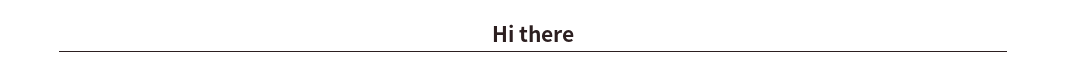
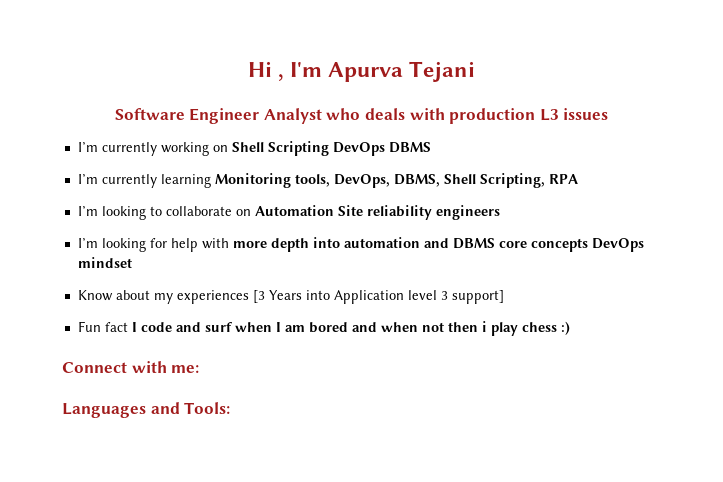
- Hi there
+ Hi , I'm Apurva Tejani
+ Software Engineer Analyst who deals with production L3 issues
+ I’m currently working on Shell Scripting DevOps DBMS
+ I’m currently learning Monitoring tools, DevOps, DBMS, Shell Scripting, RPA
+ I’m looking to collaborate on Automation Site reliability engineers
+ I’m looking for help with more depth into automation and DBMS core concepts DevOps mindset
+ Know about my experiences [3 Years into Application level 3 support]
+ Fun fact I code and surf when I am bored and when not then i play chess :)
+ Connect with me:
+ Languages and Tools:

